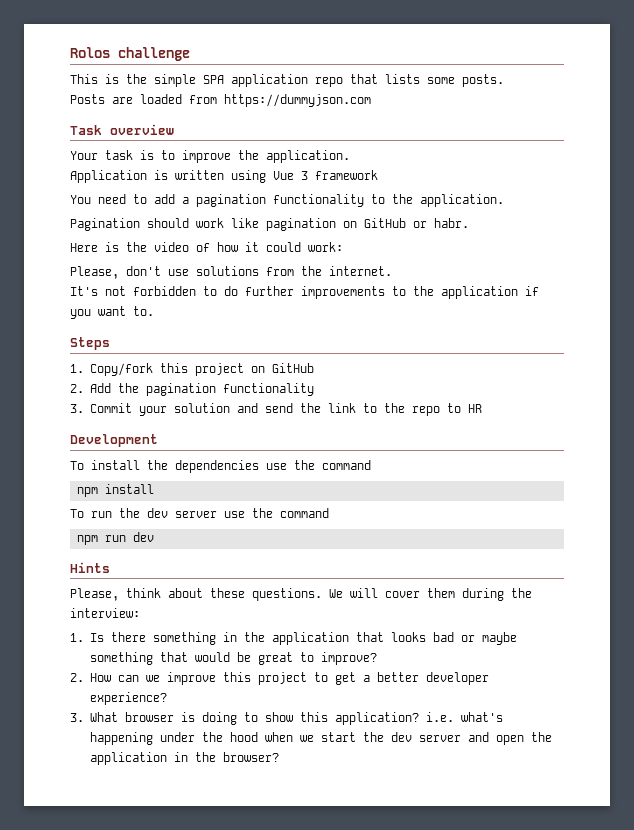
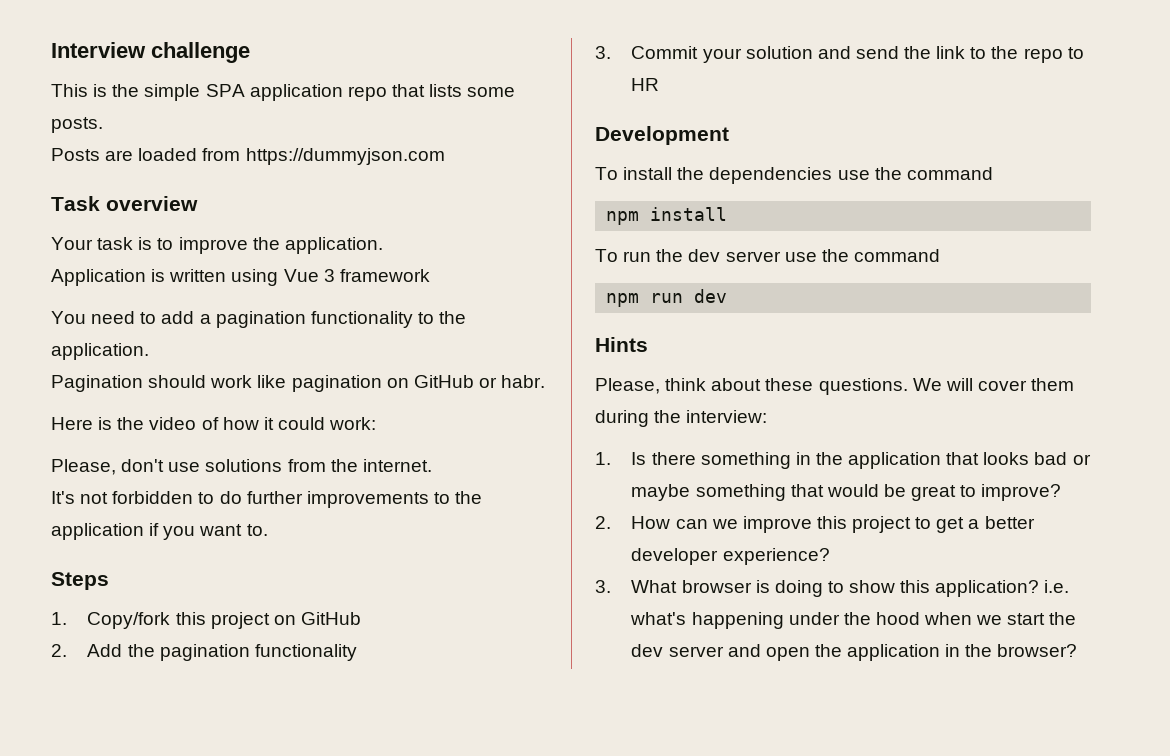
- Rolos challenge
+ Interview challenge

